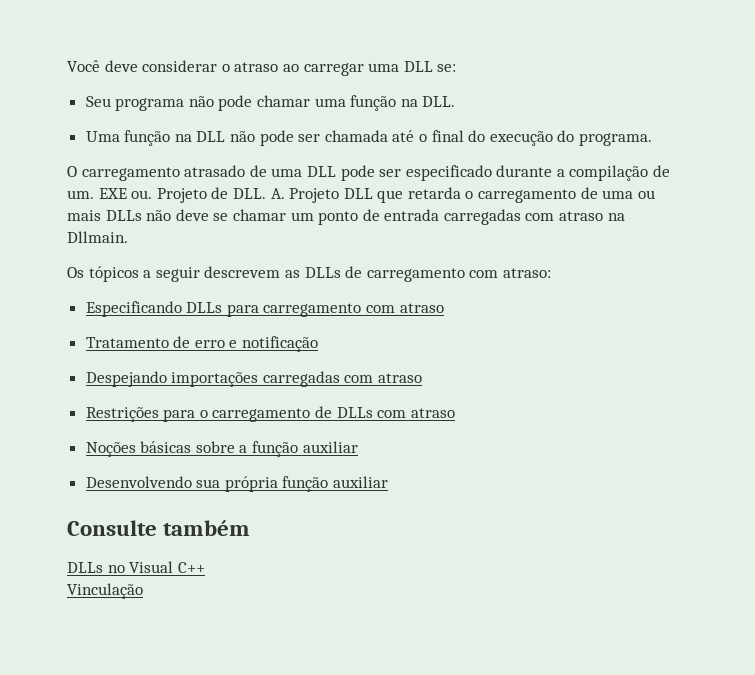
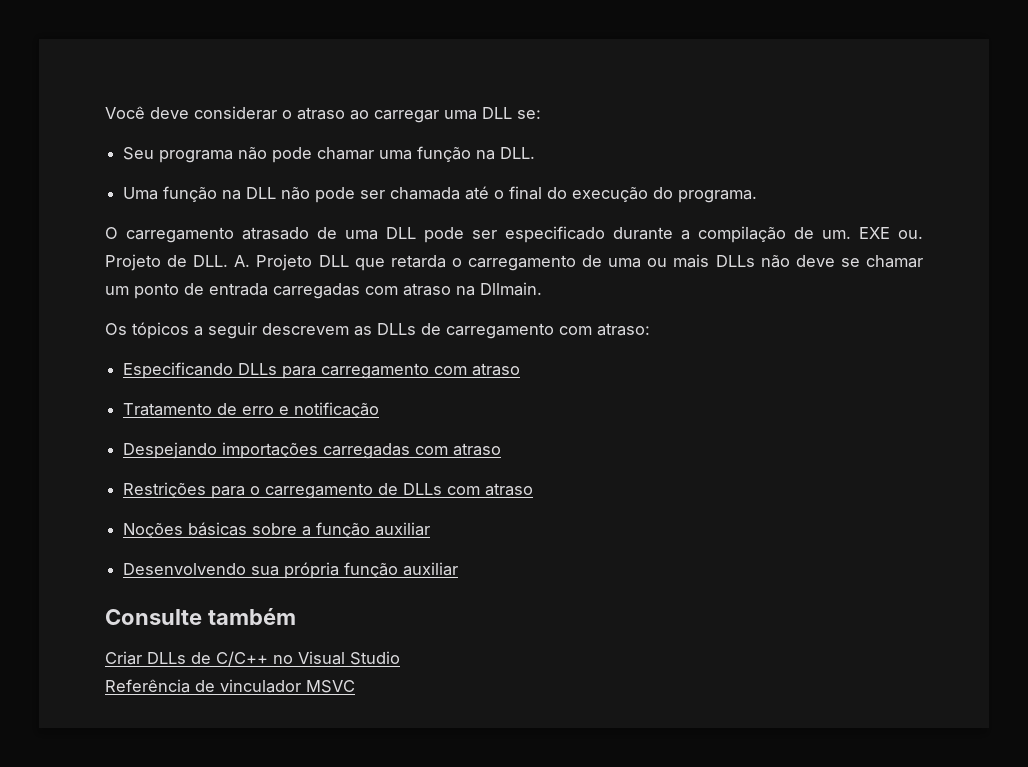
- DLLs no Visual C++
- Vinculação
+ Criar DLLs de C/C++ no Visual Studio
+ Referência de vinculador MSVC

